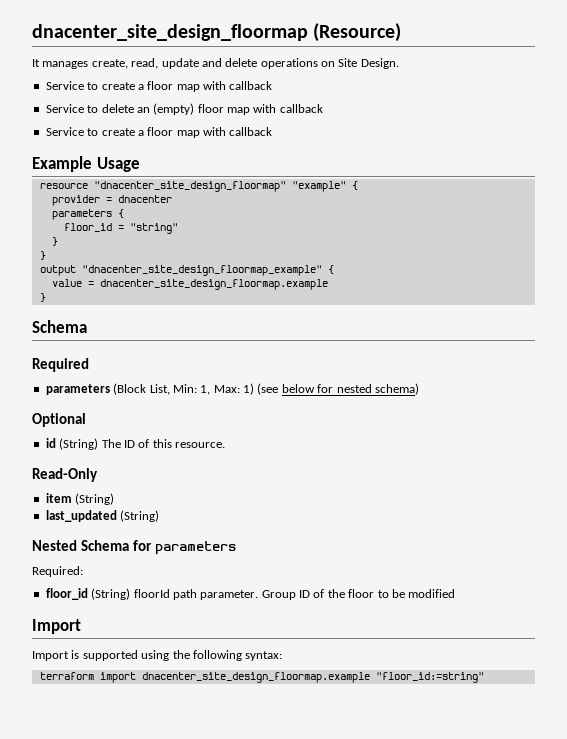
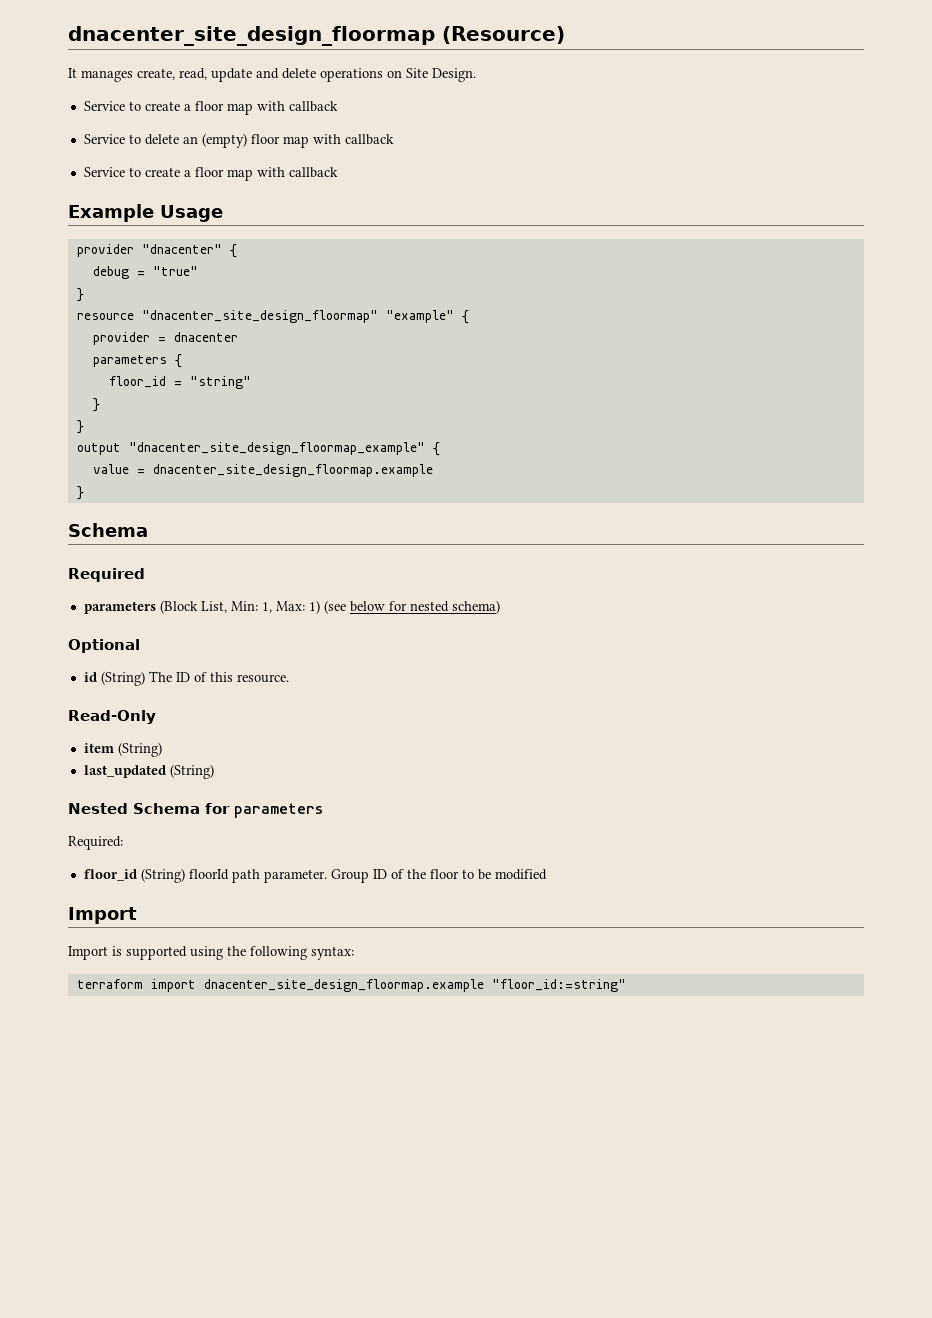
+ provider "dnacenter" {
+ debug = "true"
+ }

